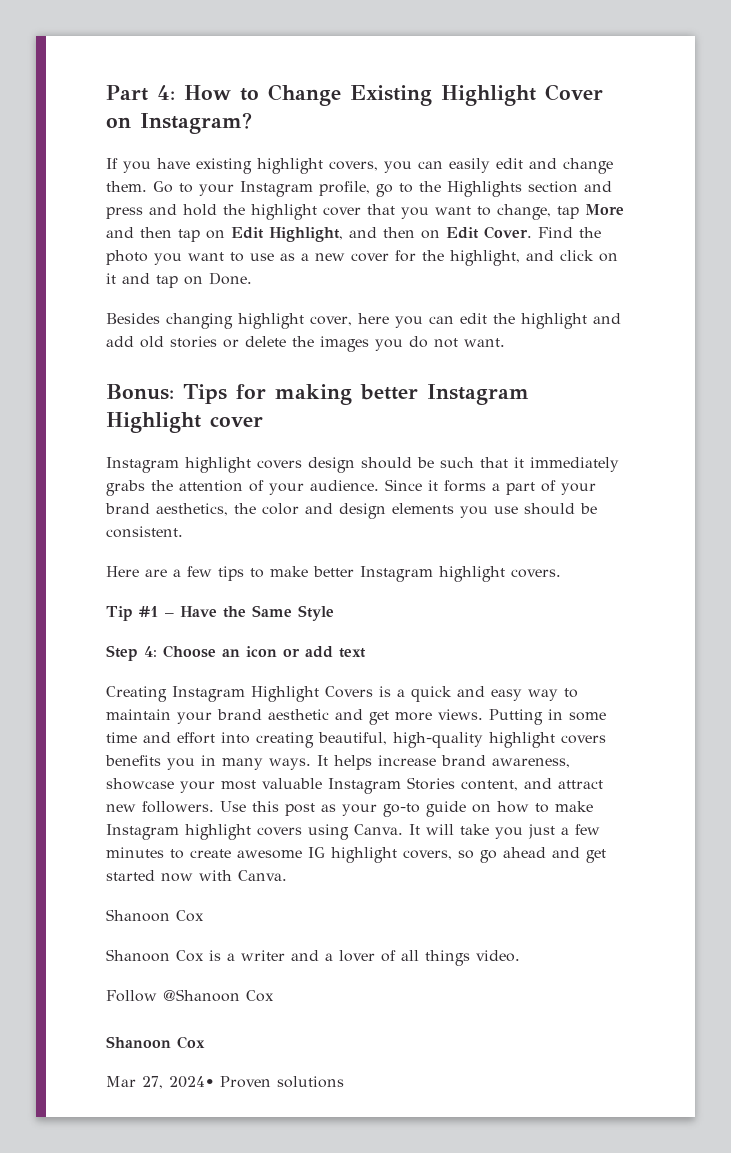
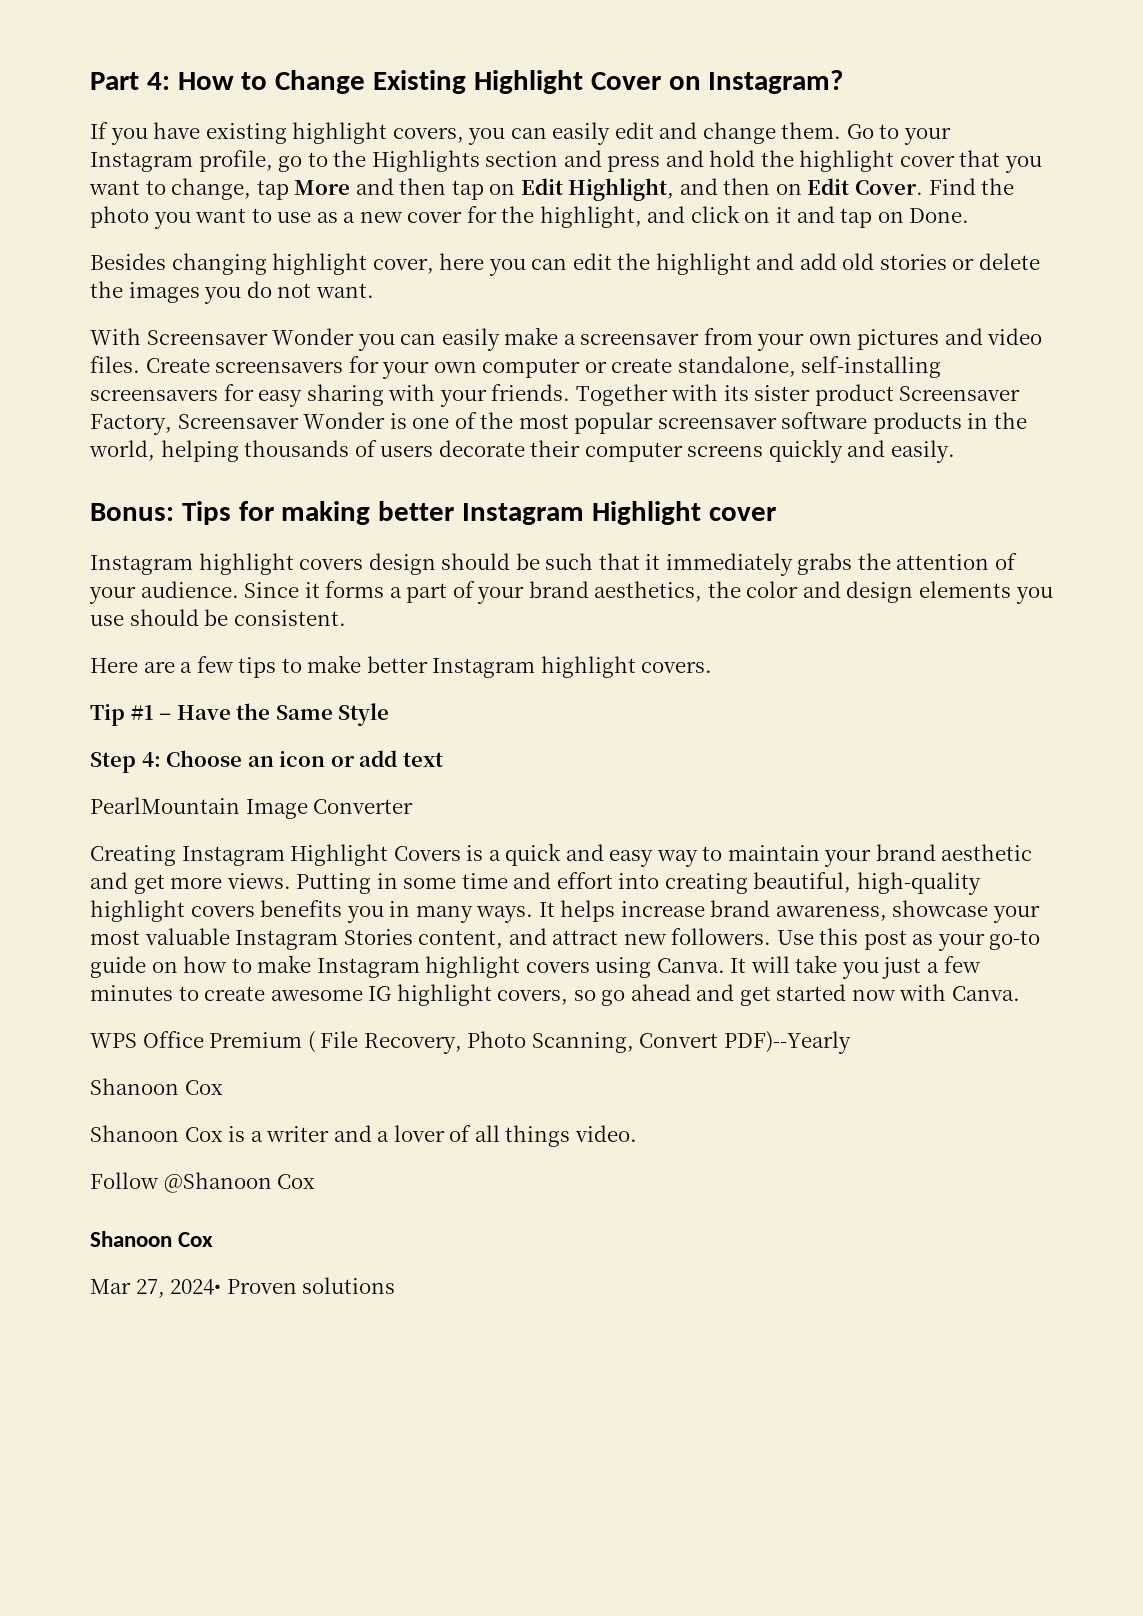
+ With Screensaver Wonder you can easily make a screensaver from your own pictures and video files. Create screensavers for your own computer or create standalone, self-installing screensavers for easy sharing with your friends. Together with its sister product Screensaver Factory, Screensaver Wonder is one of the most popular screensaver software products in the world, helping thousands of users decorate their computer screens quickly and easily.
+ PearlMountain Image Converter
+ WPS Office Premium ( File Recovery, Photo Scanning, Convert PDF)--Yearly

